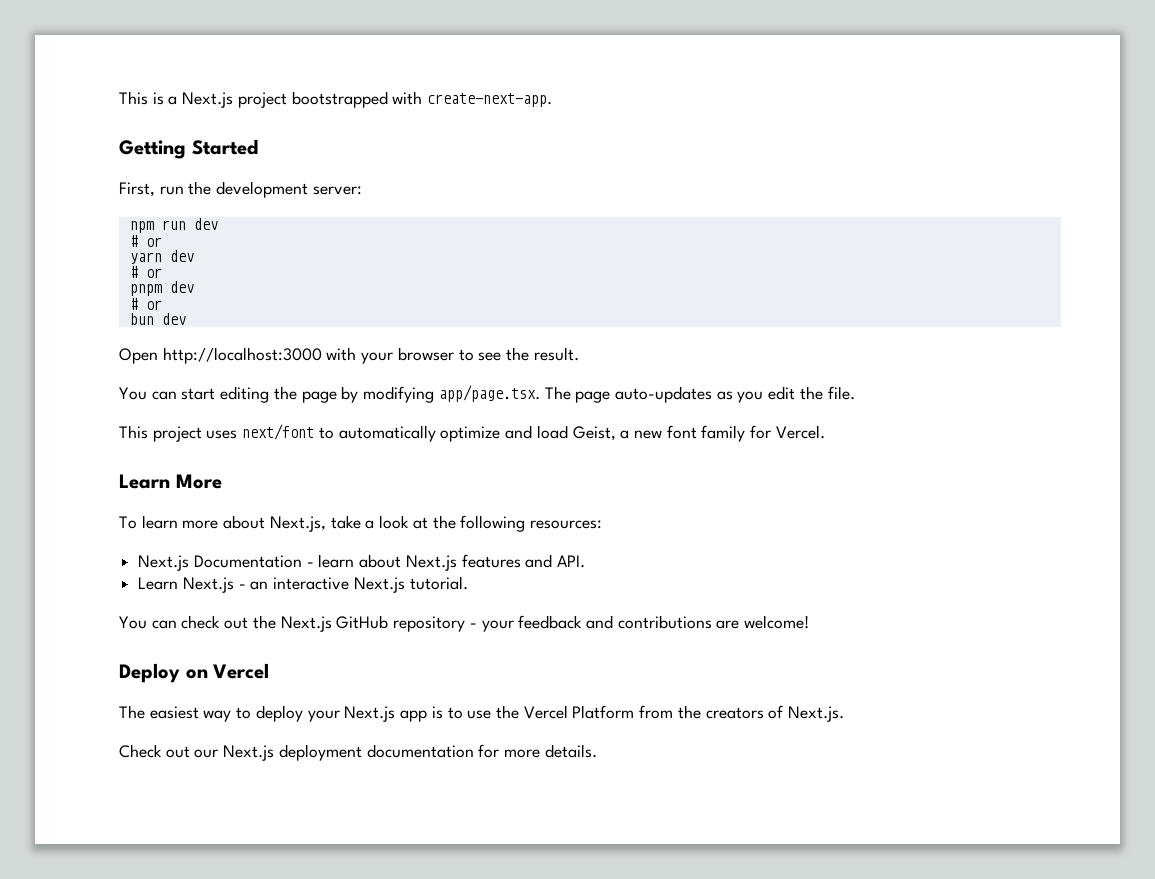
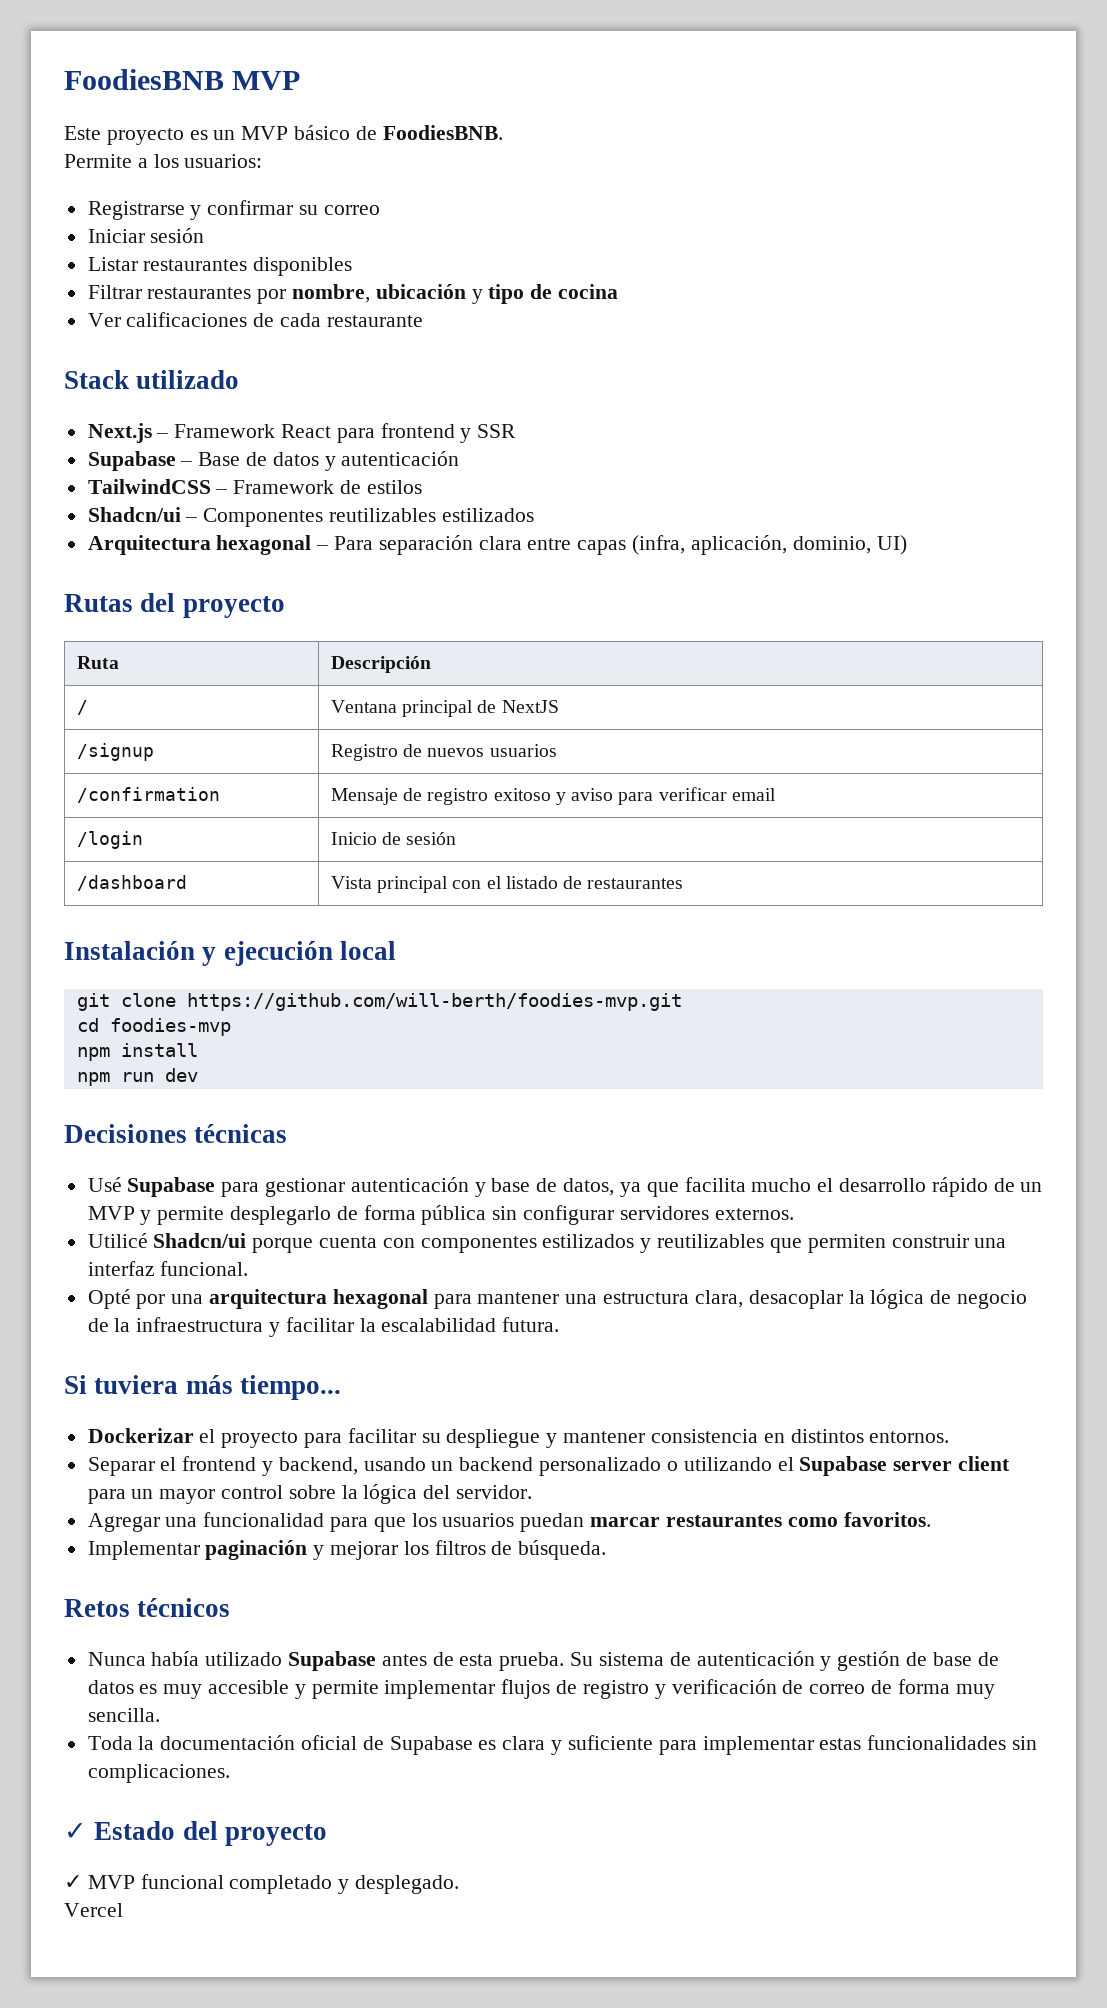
- This is a Next.js project bootstrapped with create-next-app.
- Getting Started
- First, run the development server:
+ FoodiesBNB MVP
+ Este proyecto es un MVP básico de FoodiesBNB.
+ Permite a los usuarios:
+ Registrarse y confirmar su correo
+ Iniciar sesión
+ Listar restaurantes disponibles
+ Filtrar restaurantes por nombre, ubicación y tipo de cocina
+ Ver calificaciones de cada restaurante
+ Stack utilizado
+ Next.js – Framework React para frontend y SSR
+ Supabase – Base de datos y autenticación
+ TailwindCSS – Framework de estilos
+ Shadcn/ui – Componentes reutilizables estilizados
+ Arquitectura hexagonal – Para separación clara entre capas (infra, aplicación, dominio, UI)
+ Rutas del proyecto
+ Ruta | Descripción
+ / | Ventana principal de NextJS
+ /signup | Registro de nuevos usuarios
+ /confirmation | Mensaje de registro exitoso y aviso para verificar email
+ /login | Inicio de sesión
+ /dashboard | Vista principal con el listado de restaurantes
+ Instalación y ejecución local
+ git clone https://github.com/will-berth/foodies-mvp.git
+ cd foodies-mvp
+ npm install
  npm run dev
- # or
- yarn dev
- # or
- pnpm dev
- # or
- bun dev
- Open http://localhost:3000 with your browser to see the result.
- You can start editing the page by modifying app/page.tsx. The page auto-updates as you edit the file.
- This project uses next/font to automatically optimize and load Geist, a new font family for Vercel.
- Learn More
- To learn more about Next.js, take a look at the following resources:
- Next.js Documentation - learn about Next.js features and API.
- Learn Next.js - an interactive Next.js tutorial.
- You can check out the Next.js GitHub repository - your feedback and contributions are welcome!
- Deploy on Vercel
- The easiest way to deploy your Next.js app is to use the Vercel Platform from the creators of Next.js.
- Check out our Next.js deployment documentation for more details.
+ Decisiones técnicas
+ Usé Supabase para gestionar autenticación y base de datos, ya que facilita mucho el desarrollo rápido de un MVP y permite desplegarlo de forma pública sin configurar servidores externos.
+ Utilicé Shadcn/ui porque cuenta con componentes estilizados y reutilizables que permiten construir una interfaz funcional.
+ Opté por una arquitectura hexagonal para mantener una estructura clara, desacoplar la lógica de negocio de la infraestructura y facilitar la escalabilidad futura.
+ Si tuviera más tiempo...
+ Dockerizar el proyecto para facilitar su despliegue y mantener consistencia en distintos entornos.
+ Separar el frontend y backend, usando un backend personalizado o utilizando el Supabase server client para un mayor control sobre la lógica del servidor.
+ Agregar una funcionalidad para que los usuarios puedan marcar restaurantes como favoritos.
+ Implementar paginación y mejorar los filtros de búsqueda.
+ Retos técnicos
+ Nunca había utilizado Supabase antes de esta prueba. Su sistema de autenticación y gestión de base de datos es muy accesible y permite implementar flujos de registro y verificación de correo de forma muy sencilla.
+ Toda la documentación oficial de Supabase es clara y suficiente para implementar estas funcionalidades sin complicaciones.
+ ✓ Estado del proyecto
+ ✓ MVP funcional completado y desplegado.
+ Vercel

